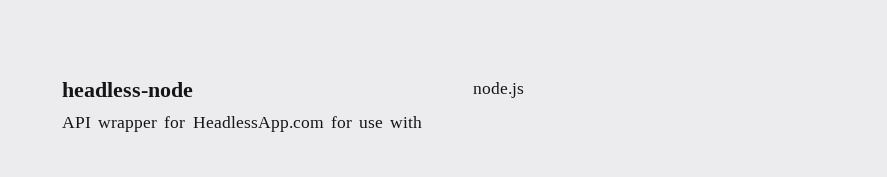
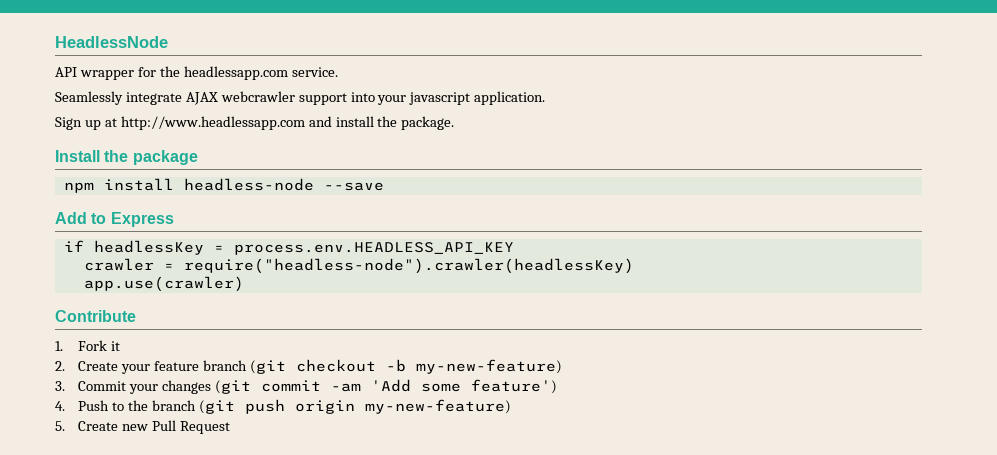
- headless-node
+ HeadlessNode
- API wrapper for HeadlessApp.com for use with node.js
+ API wrapper for the headlessapp.com service.
+ Seamlessly integrate AJAX webcrawler support into your javascript application.
+ Sign up at http://www.headlessapp.com and install the package.
+ Install the package
+ npm install headless-node --save
+ Add to Express
+ if headlessKey = process.env.HEADLESS_API_KEY
+ crawler = require("headless-node").crawler(headlessKey)
+ app.use(crawler)
+ Contribute
+ 1. Fork it
+ 2. Create your feature branch (git checkout -b my-new-feature)
+ 3. Commit your changes (git commit -am 'Add some feature')
+ 4. Push to the branch (git push origin my-new-feature)
+ 5. Create new Pull Request

